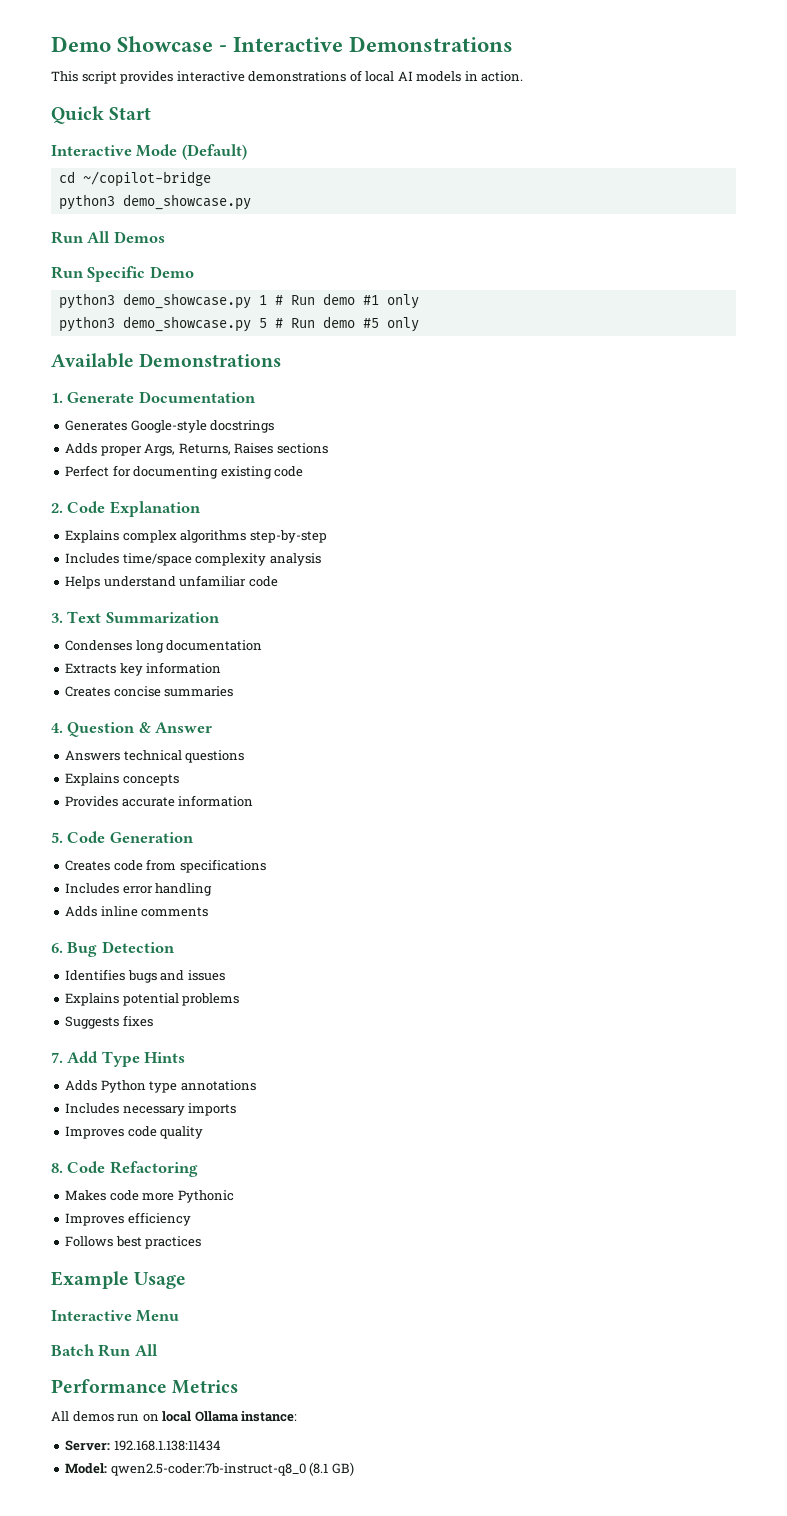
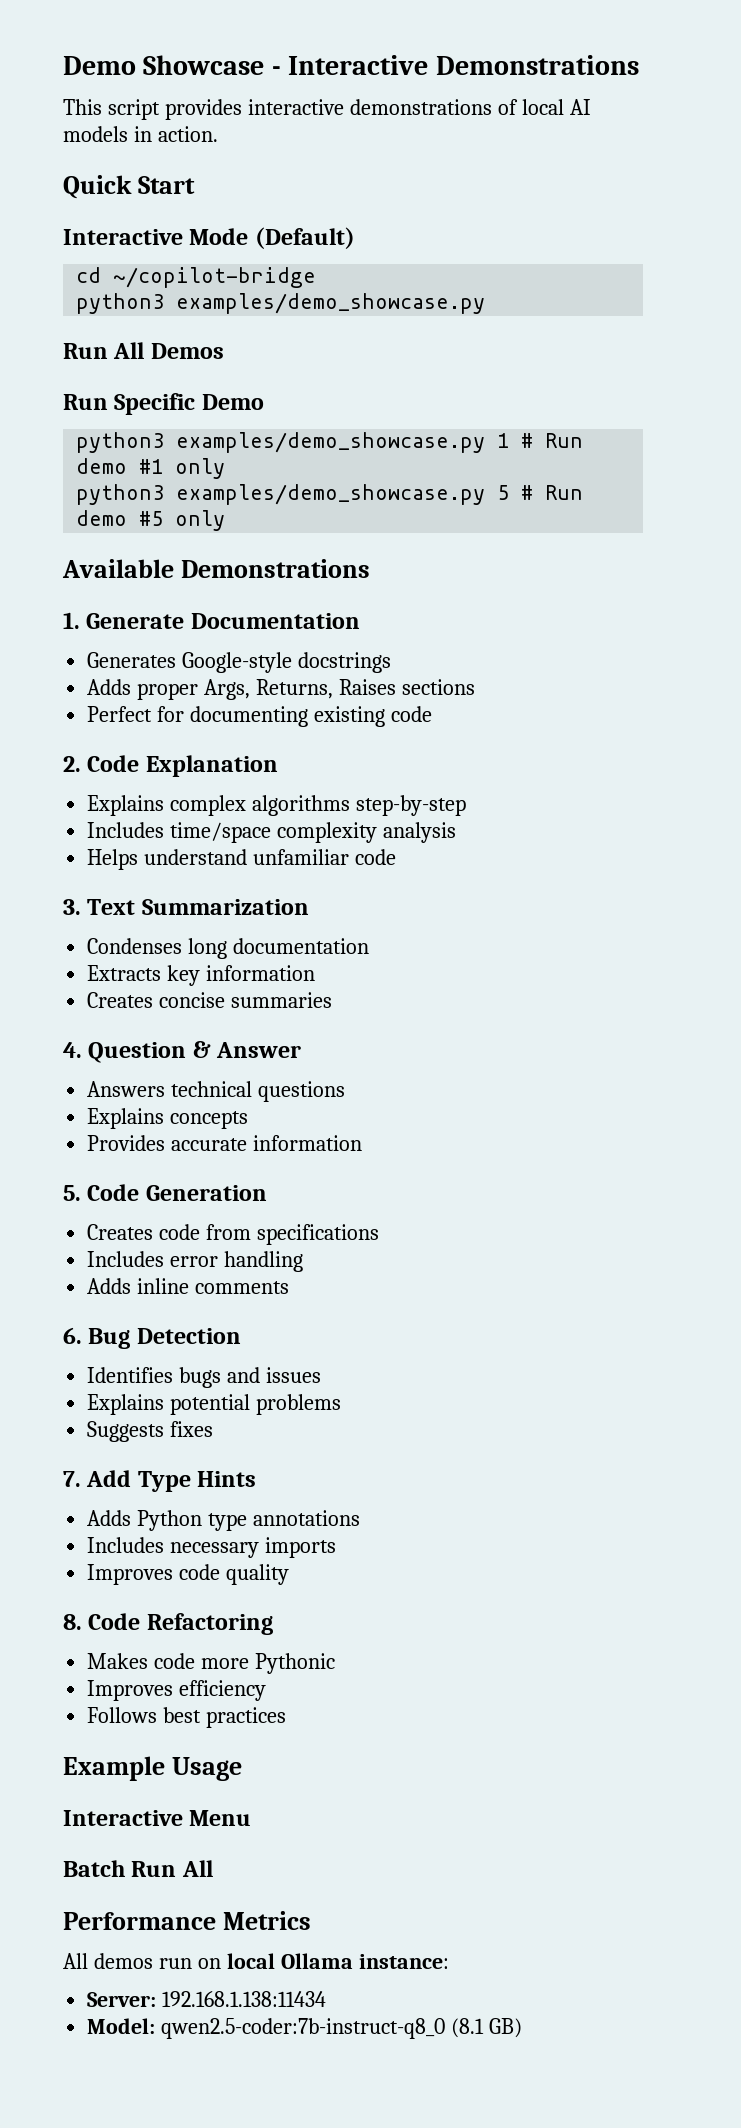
  cd ~/copilot-bridge
- python3 demo_showcase.py
+ python3 examples/demo_showcase.py
- python3 demo_showcase.py 1 # Run demo #1 only
+ python3 examples/demo_showcase.py 1 # Run demo #1 only
- python3 demo_showcase.py 5 # Run demo #5 only
+ python3 examples/demo_showcase.py 5 # Run demo #5 only

